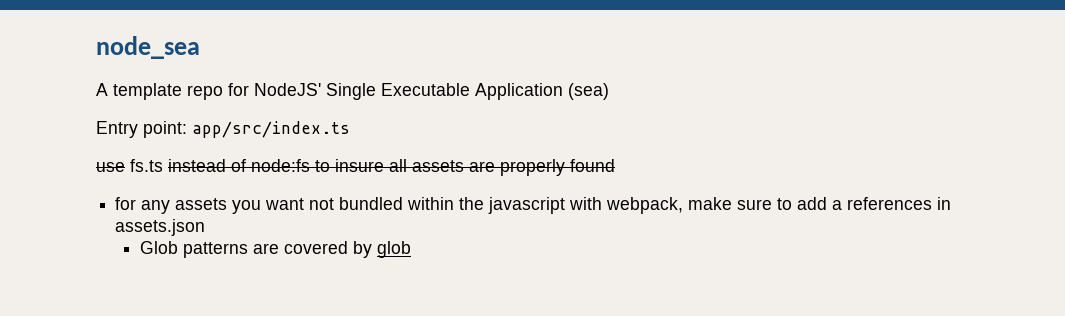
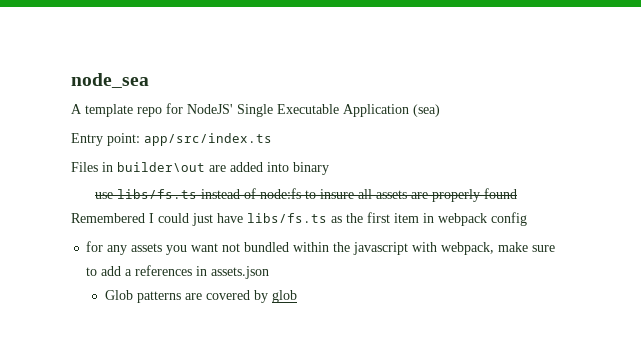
+ Files in builder\out are added into binary
- use fs.ts instead of node:fs to insure all assets are properly found
+ use libs/fs.ts instead of node:fs to insure all assets are properly found Remembered I could just have libs/fs.ts as the first item in webpack config

